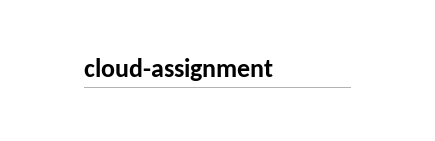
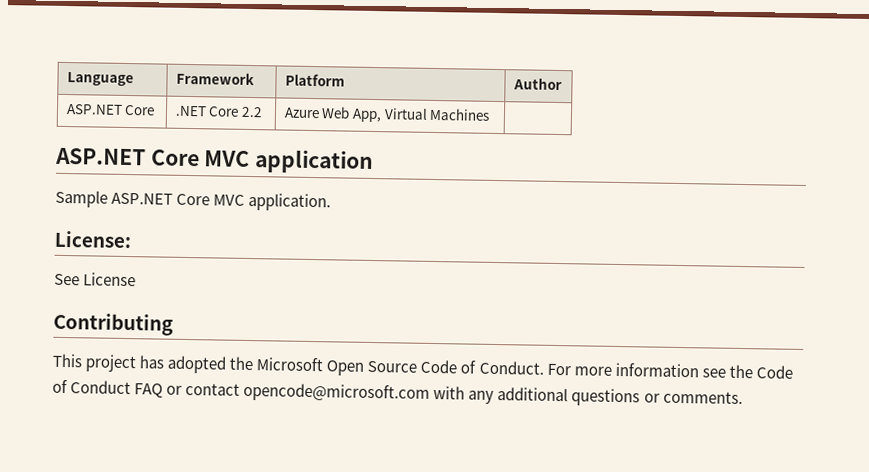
- cloud-assignment
+ Language | Framework | Platform | Author
+ ASP.NET Core | .NET Core 2.2 | Azure Web App, Virtual Machines |
+ ASP.NET Core MVC application
+ Sample ASP.NET Core MVC application.
+ License:
+ See License
+ Contributing
+ This project has adopted the Microsoft Open Source Code of Conduct. For more information see the Code of Conduct FAQ or contact opencode@microsoft.com with any additional questions or comments.

